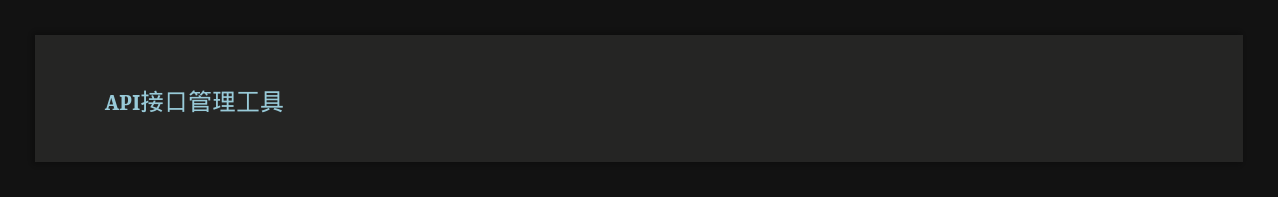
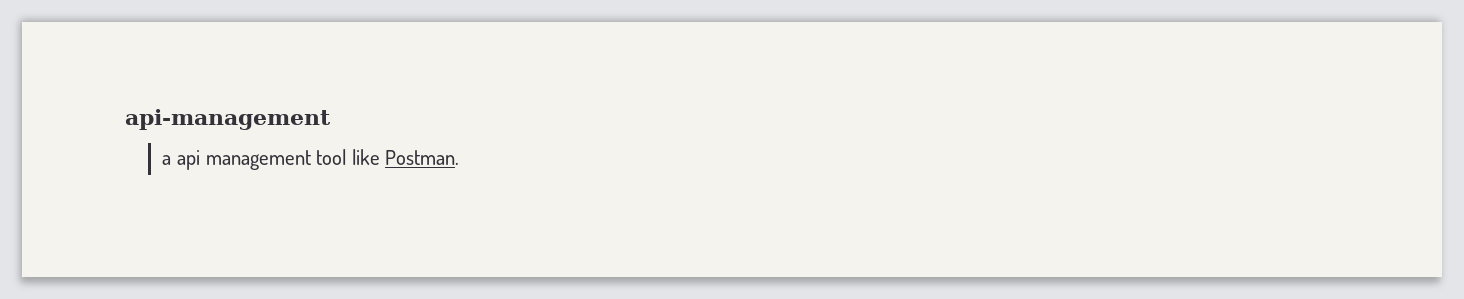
- API接口管理工具
+ api-management
+ a api management tool like Postman.

